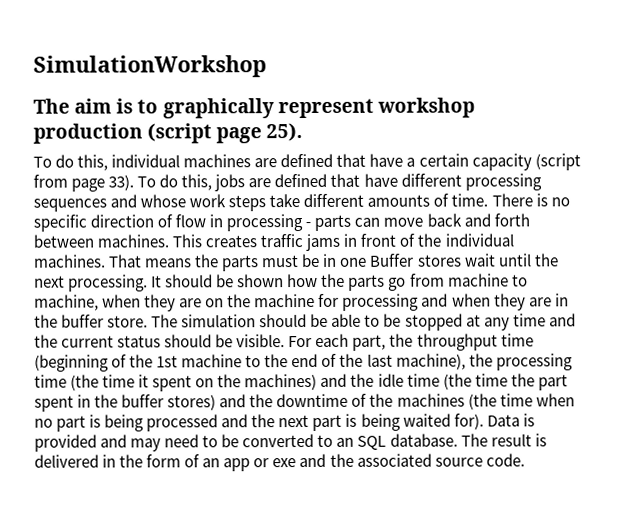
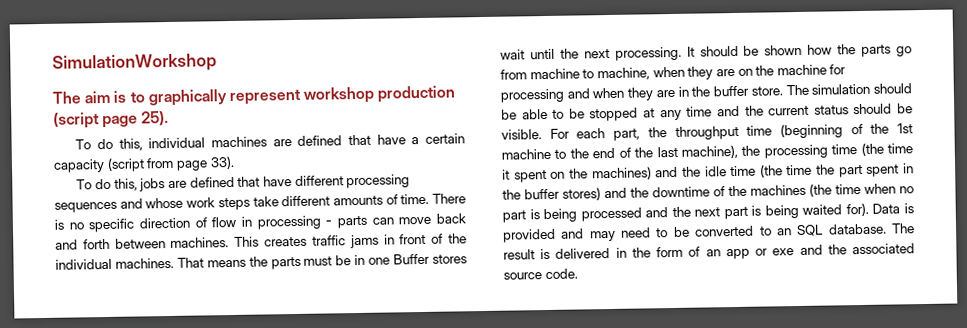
- To do this, individual machines are defined that have a certain capacity (script from page 33). To do this, jobs are defined that have different processing sequences and whose work steps take different amounts of time.
+ To do this, individual machines are defined that have a certain capacity (script from page 33).
+ To do this, jobs are defined that have different processing sequences and whose work steps take different amounts of time.

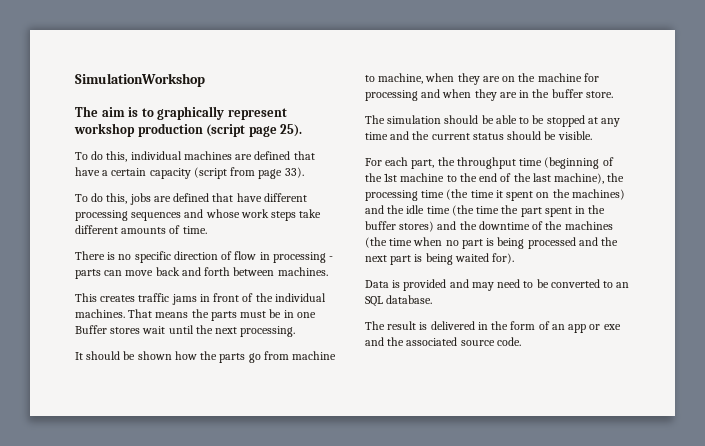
- To do this, jobs are defined that have different processing sequences and whose work steps take different amounts of time. There is no specific direction of flow in processing - parts can move back and forth between machines. This creates traffic jams in front of the individual machines.
+ To do this, jobs are defined that have different processing sequences and whose work steps take different amounts of time.
+ There is no specific direction of flow in processing - parts can move back and forth between machines.
+ This creates traffic jams in front of the individual machines.
- That means the parts must be in one Buffer stores wait until the next processing. It should be shown how the parts go from machine to machine, when they are on the machine for processing and when they are in the buffer store. The simulation should be able to be stopped at any time and the current status should be visible. For each part, the throughput time (beginning of the 1st machine to the end of the last machine), the processing time (the time it spent on the machines) and the idle time (the time the part spent in the buffer stores) and the downtime of the machines (the time when no part is being processed and the next part is being waited for). Data is provided and may need to be converted to an SQL database. The result is delivered in the form of an app or exe and the associated source code.
+ That means the parts must be in one Buffer stores wait until the next processing.
+ It should be shown how the parts go from machine to machine, when they are on the machine for processing and when they are in the buffer store.
+ The simulation should be able to be stopped at any time and the current status should be visible.
+ For each part, the throughput time (beginning of the 1st machine to the end of the last machine), the processing time (the time it spent on the machines) and the idle time (the time the part spent in the buffer stores) and the downtime of the machines (the time when no part is being processed and the next part is being waited for).
+ Data is provided and may need to be converted to an SQL database.
+ The result is delivered in the form of an app or exe and the associated source code.

